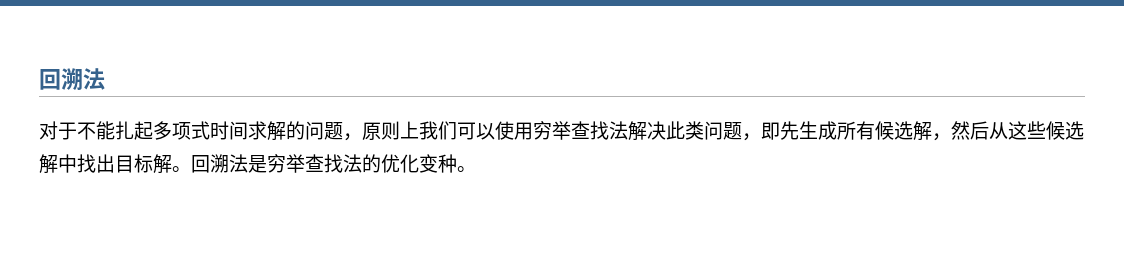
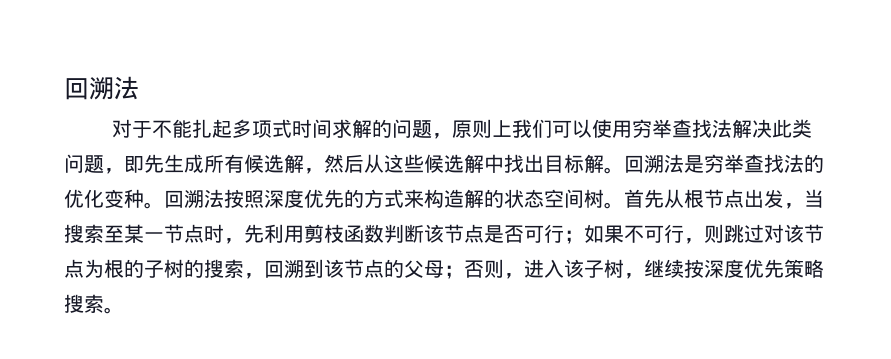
+ 回溯法按照深度优先的方式来构造解的状态空间树。首先从根节点出发，当搜索至某一节点时，先利用剪枝函数判断该节点是否可行；如果不可行，则跳过对该节点为根的子树的搜索，回溯到该节点的父母；否则，进入该子树，继续按深度优先策略搜索。

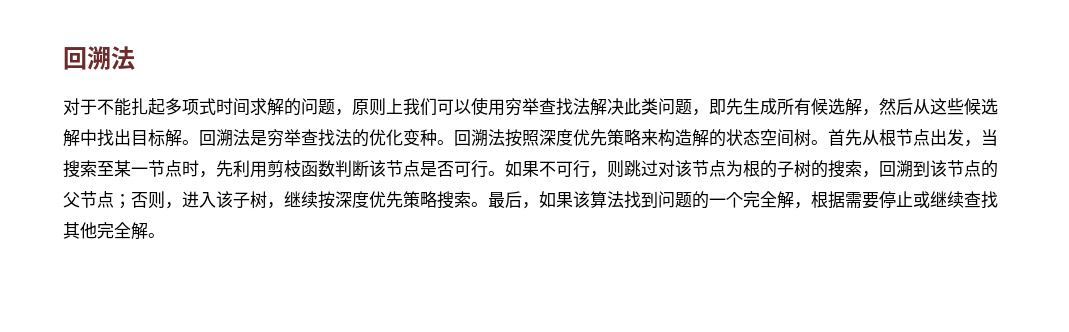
- 回溯法按照深度优先的方式来构造解的状态空间树。
+ 回溯法按照深度优先策略来构造解的状态空间树。
- 首先从根节点出发，当搜索至某一节点时，先利用剪枝函数判断该节点是否可行；如果不可行，则跳过对该节点为根的子树的搜索，回溯到该节点的父母；否则，进入该子树，继续按深度优先策略搜索。
+ 首先从根节点出发，当搜索至某一节点时，先利用剪枝函数判断该节点是否可行。如果不可行，则跳过对该节点为根的子树的搜索，回溯到该节点的父节点；否则，进入该子树，继续按深度优先策略搜索。
+ 最后，如果该算法找到问题的一个完全解，根据需要停止或继续查找其他完全解。

